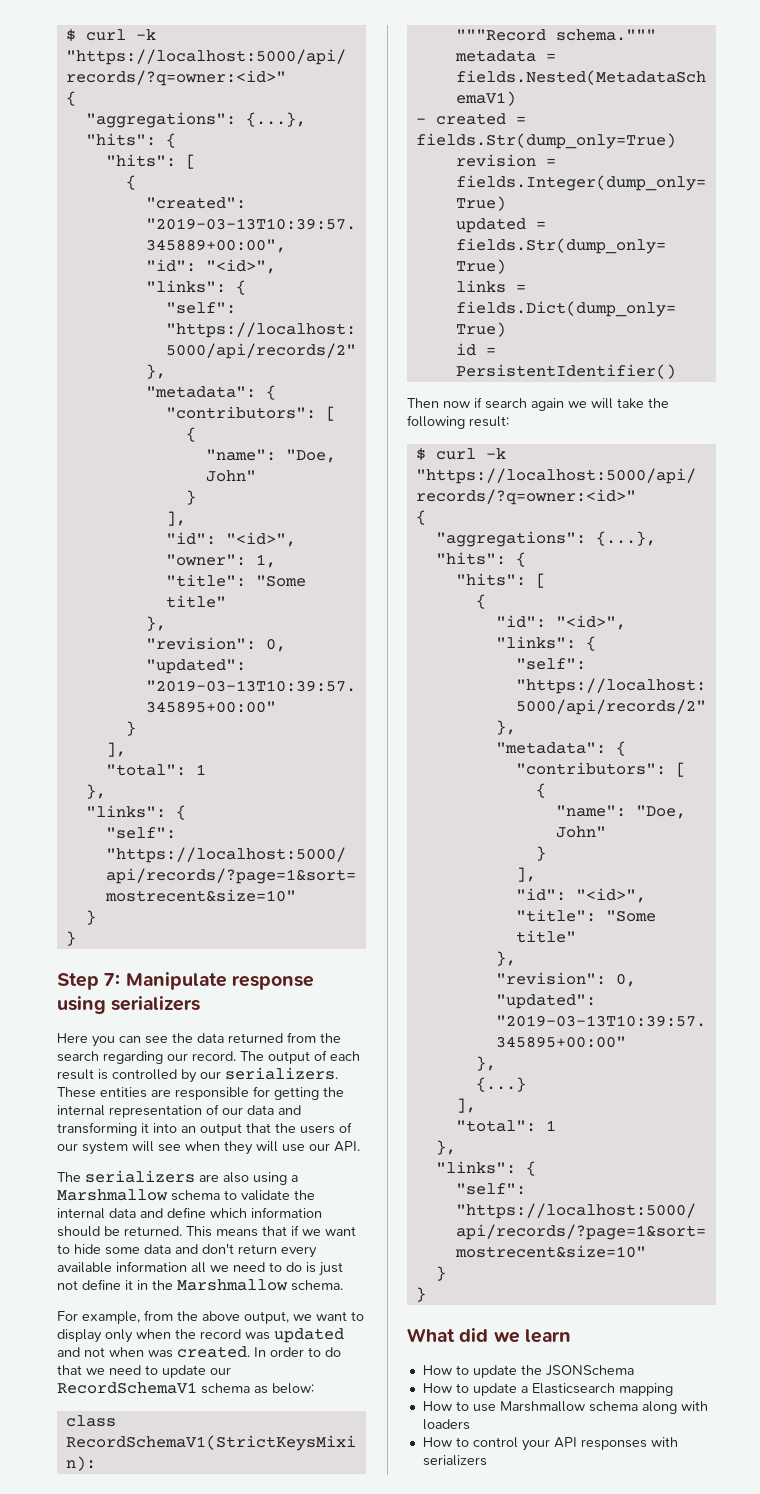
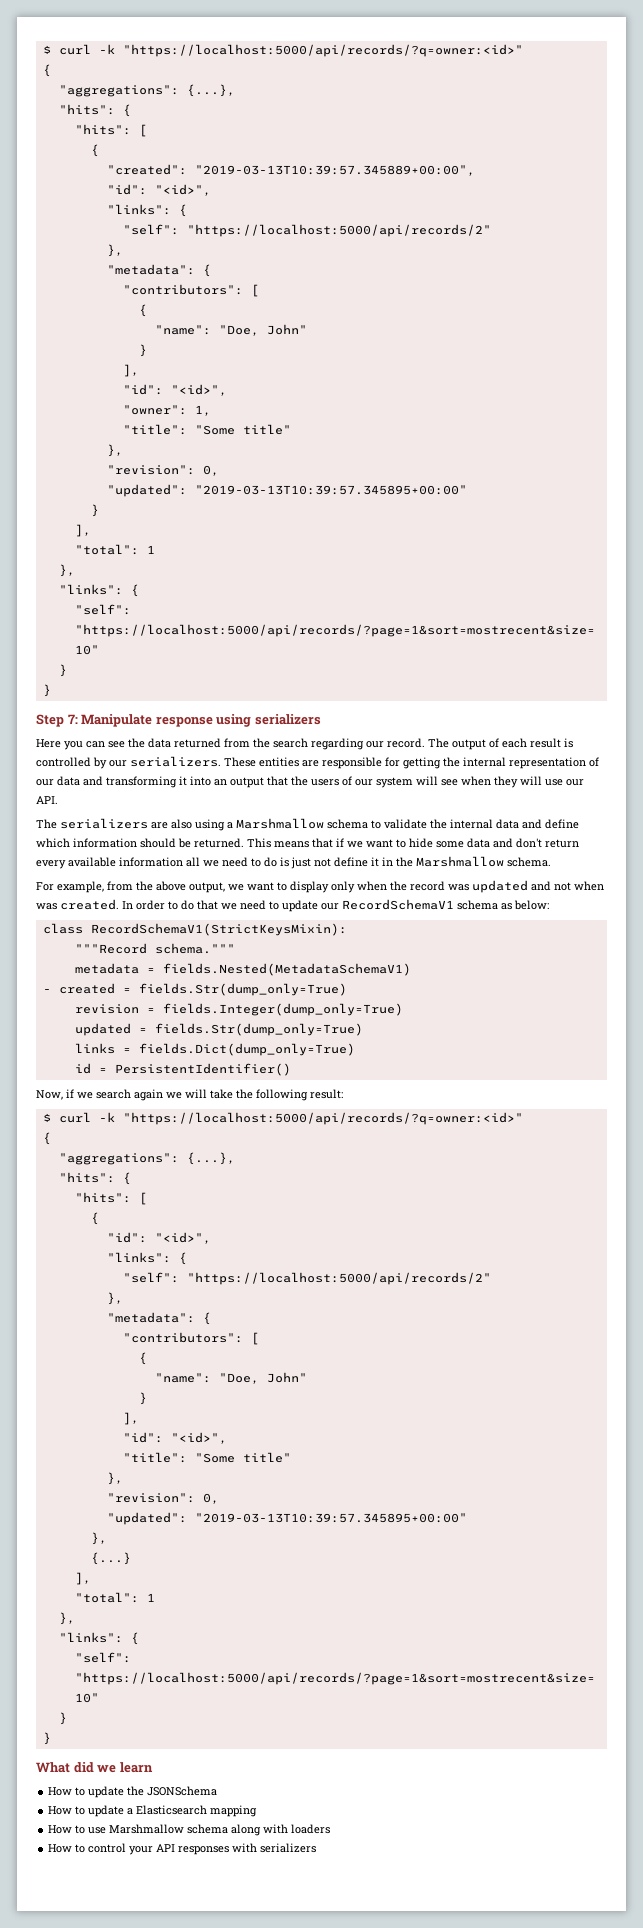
- Then now if search again we will take the following result:
+ Now, if we search again we will take the following result:

